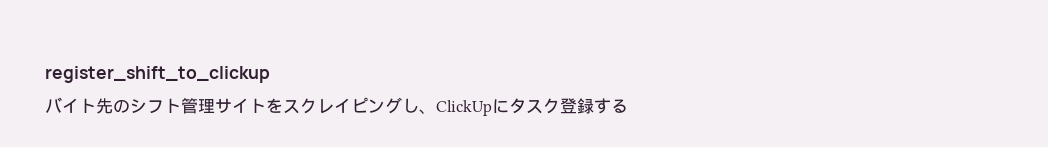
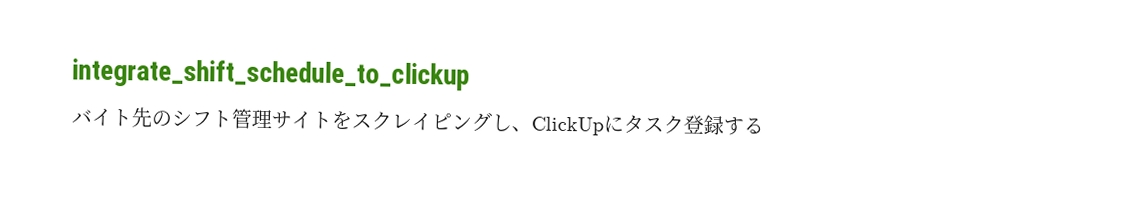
- register_shift_to_clickup
+ integrate_shift_schedule_to_clickup

